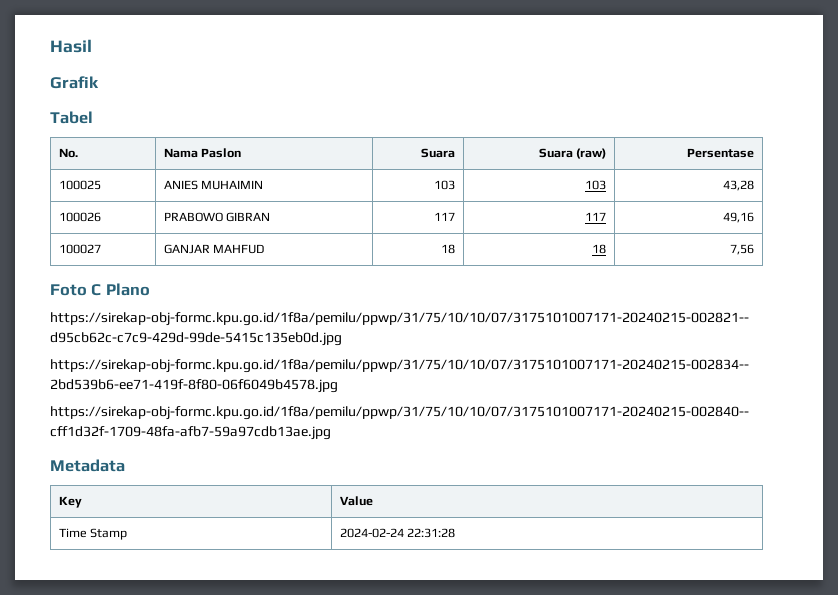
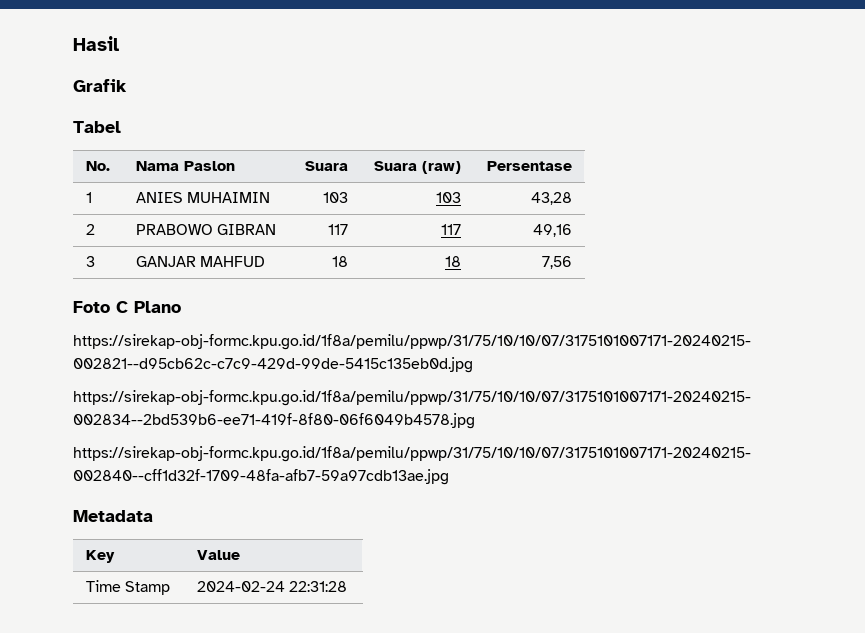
- 100025 | ANIES MUHAIMIN | 103 | 103 | 43,28
+ 1 | ANIES MUHAIMIN | 103 | 103 | 43,28
- 100026 | PRABOWO GIBRAN | 117 | 117 | 49,16
+ 2 | PRABOWO GIBRAN | 117 | 117 | 49,16
- 100027 | GANJAR MAHFUD | 18 | 18 | 7,56
+ 3 | GANJAR MAHFUD | 18 | 18 | 7,56

